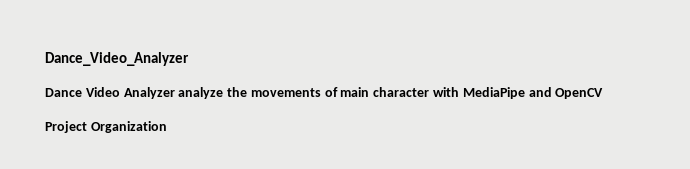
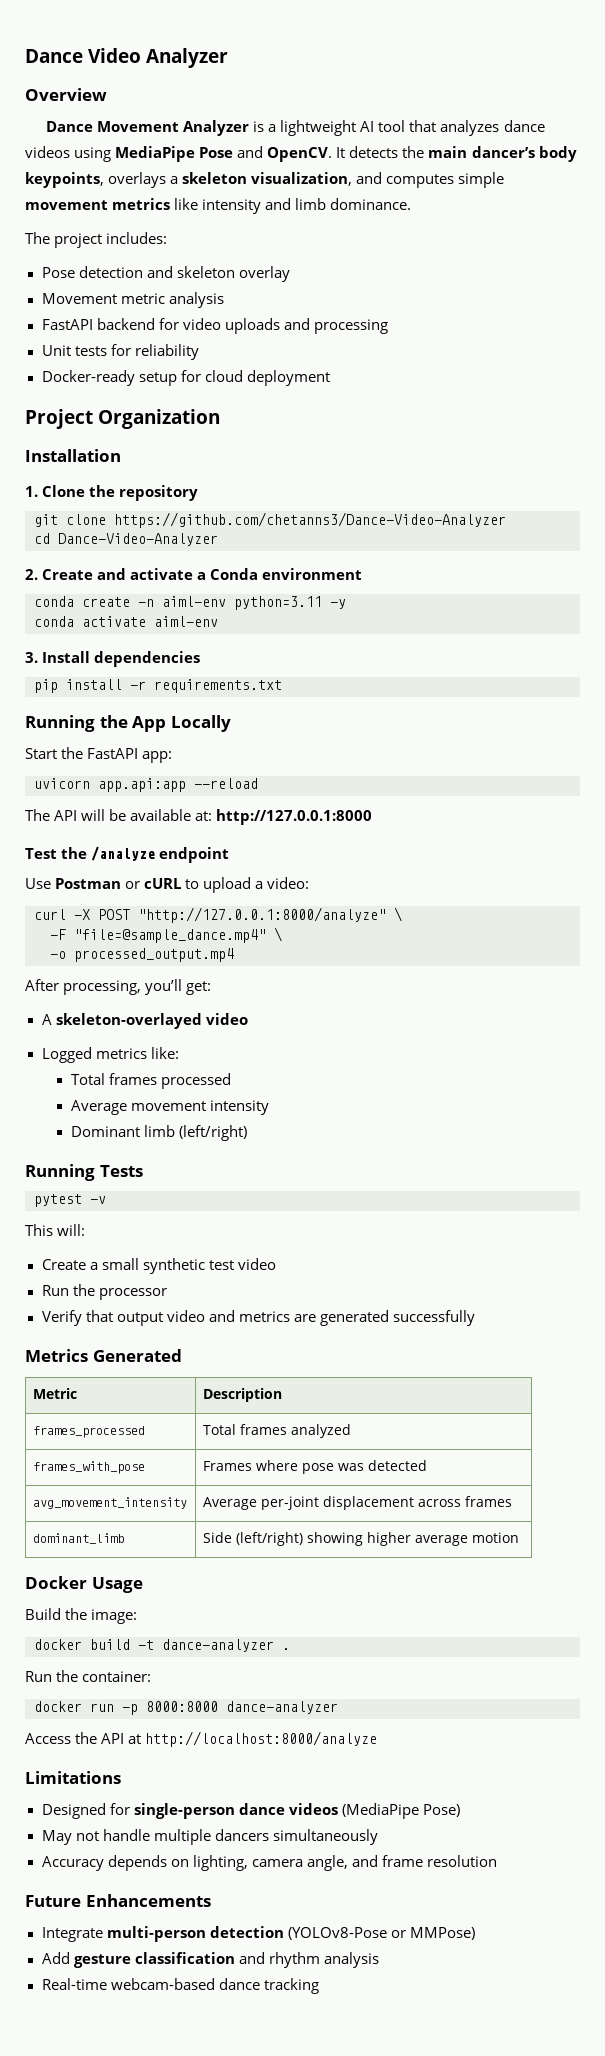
- Dance_Video_Analyzer
- Dance Video Analyzer analyze the movements of main character with MediaPipe and OpenCV
+ Dance Video Analyzer
+ Overview
+ Dance Movement Analyzer is a lightweight AI tool that analyzes dance videos using MediaPipe Pose and OpenCV. It detects the main dancer’s body keypoints, overlays a skeleton visualization, and computes simple movement metrics like intensity and limb dominance.
+ The project includes:
+ Pose detection and skeleton overlay
+ Movement metric analysis
+ FastAPI backend for video uploads and processing
+ Unit tests for reliability
+ Docker-ready setup for cloud deployment
  Project Organization
+ Installation
+ 1. Clone the repository
+ git clone https://github.com/chetanns3/Dance-Video-Analyzer
+ cd Dance-Video-Analyzer
+ 2. Create and activate a Conda environment
+ conda create -n aiml-env python=3.11 -y
+ conda activate aiml-env
+ 3. Install dependencies
+ pip install -r requirements.txt
+ Running the App Locally
+ Start the FastAPI app:
+ uvicorn app.api:app --reload
+ The API will be available at: http://127.0.0.1:8000
+ Test the /analyze endpoint
+ Use Postman or cURL to upload a video:
+ curl -X POST "http://127.0.0.1:8000/analyze" \
+ -F "file=@sample_dance.mp4" \
+ -o processed_output.mp4
+ After processing, you’ll get:
+ A skeleton-overlayed video
+ Logged metrics like:
+ Total frames processed
+ Average movement intensity
+ Dominant limb (left/right)
+ Running Tests
+ pytest -v
+ This will:
+ Create a small synthetic test video
+ Run the processor
+ Verify that output video and metrics are generated successfully
+ Metrics Generated
+ Metric | Description
+ frames_processed | Total frames analyzed
+ frames_with_pose | Frames where pose was detected
+ avg_movement_intensity | Average per-joint displacement across frames
+ dominant_limb | Side (left/right) showing higher average motion
+ Docker Usage
+ Build the image:
+ docker build -t dance-analyzer .
+ Run the container:
+ docker run -p 8000:8000 dance-analyzer
+ Access the API at http://localhost:8000/analyze
+ Limitations
+ Designed for single-person dance videos (MediaPipe Pose)
+ May not handle multiple dancers simultaneously
+ Accuracy depends on lighting, camera angle, and frame resolution
+ Future Enhancements
+ Integrate multi-person detection (YOLOv8-Pose or MMPose)
+ Add gesture classification and rhythm analysis
+ Real-time webcam-based dance tracking

